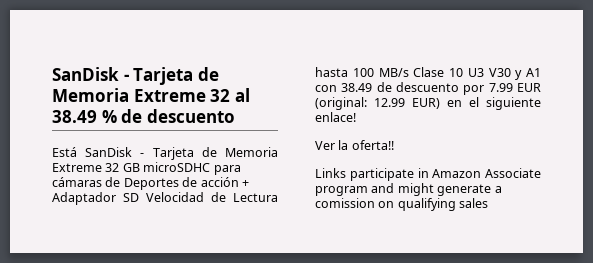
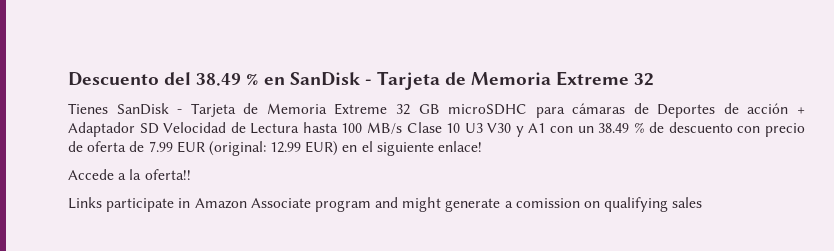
- SanDisk - Tarjeta de Memoria Extreme 32 al 38.49 % de descuento
- Está SanDisk - Tarjeta de Memoria Extreme 32 GB microSDHC para cámaras de Deportes de acción + Adaptador SD Velocidad de Lectura hasta 100 MB/s Clase 10 U3 V30 y A1 con 38.49 de descuento por 7.99 EUR (original: 12.99 EUR) en el siguiente enlace!
+ Descuento del 38.49 % en SanDisk - Tarjeta de Memoria Extreme 32
+ Tienes SanDisk - Tarjeta de Memoria Extreme 32 GB microSDHC para cámaras de Deportes de acción + Adaptador SD Velocidad de Lectura hasta 100 MB/s Clase 10 U3 V30 y A1 con un 38.49 % de descuento con precio de oferta de 7.99 EUR (original: 12.99 EUR) en el siguiente enlace!
- Ver la oferta!!
+ Accede a la oferta!!

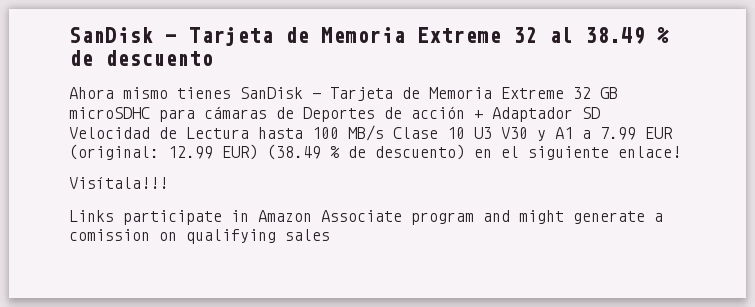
- Descuento del 38.49 % en SanDisk - Tarjeta de Memoria Extreme 32
- Tienes SanDisk - Tarjeta de Memoria Extreme 32 GB microSDHC para cámaras de Deportes de acción + Adaptador SD Velocidad de Lectura hasta 100 MB/s Clase 10 U3 V30 y A1 con un 38.49 % de descuento con precio de oferta de 7.99 EUR (original: 12.99 EUR) en el siguiente enlace!
+ SanDisk - Tarjeta de Memoria Extreme 32 al 38.49 % de descuento
+ Ahora mismo tienes SanDisk - Tarjeta de Memoria Extreme 32 GB microSDHC para cámaras de Deportes de acción + Adaptador SD Velocidad de Lectura hasta 100 MB/s Clase 10 U3 V30 y A1 a 7.99 EUR (original: 12.99 EUR) (38.49 % de descuento) en el siguiente enlace!
- Accede a la oferta!!
+ Visítala!!!

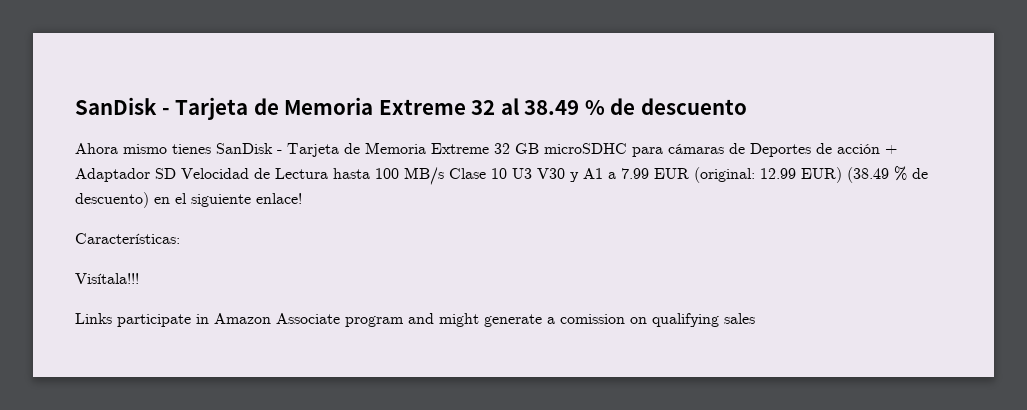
+ Características:

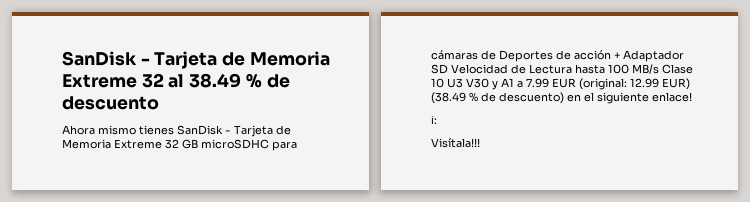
- Características:
+ ℹ:
- Links participate in Amazon Associate program and might generate a comission on qualifying sales

